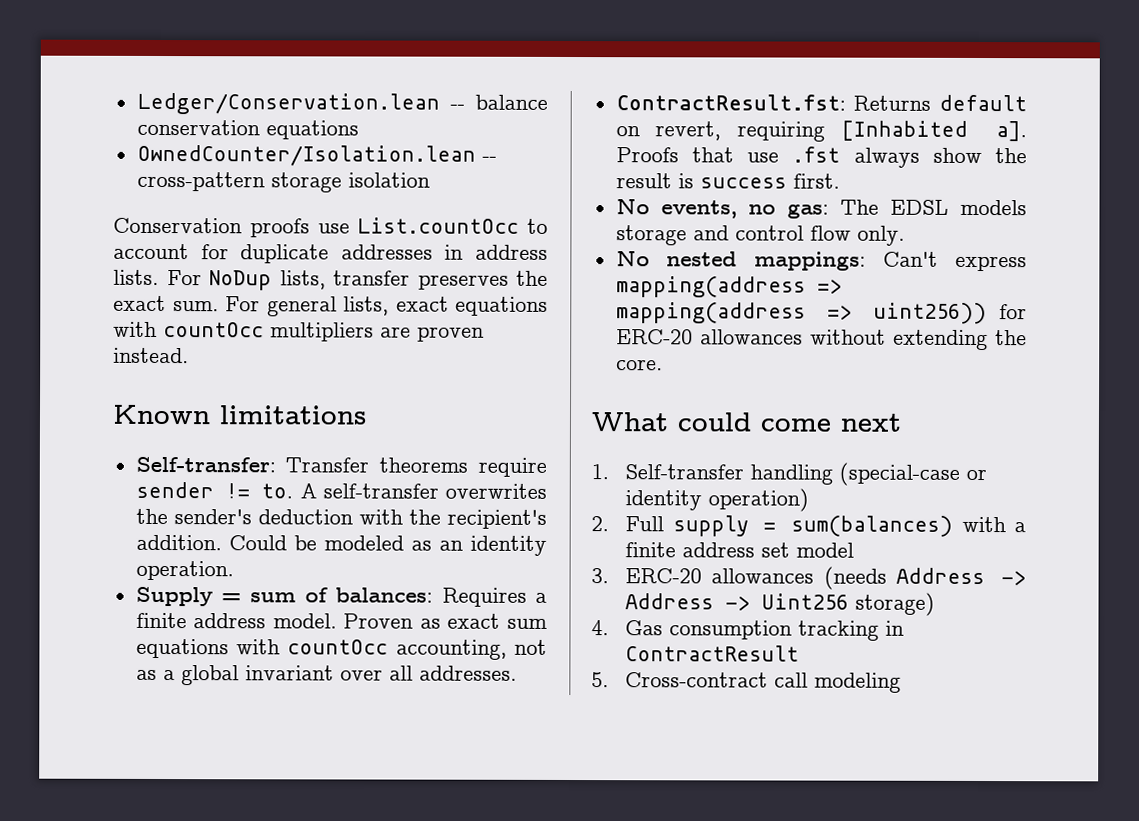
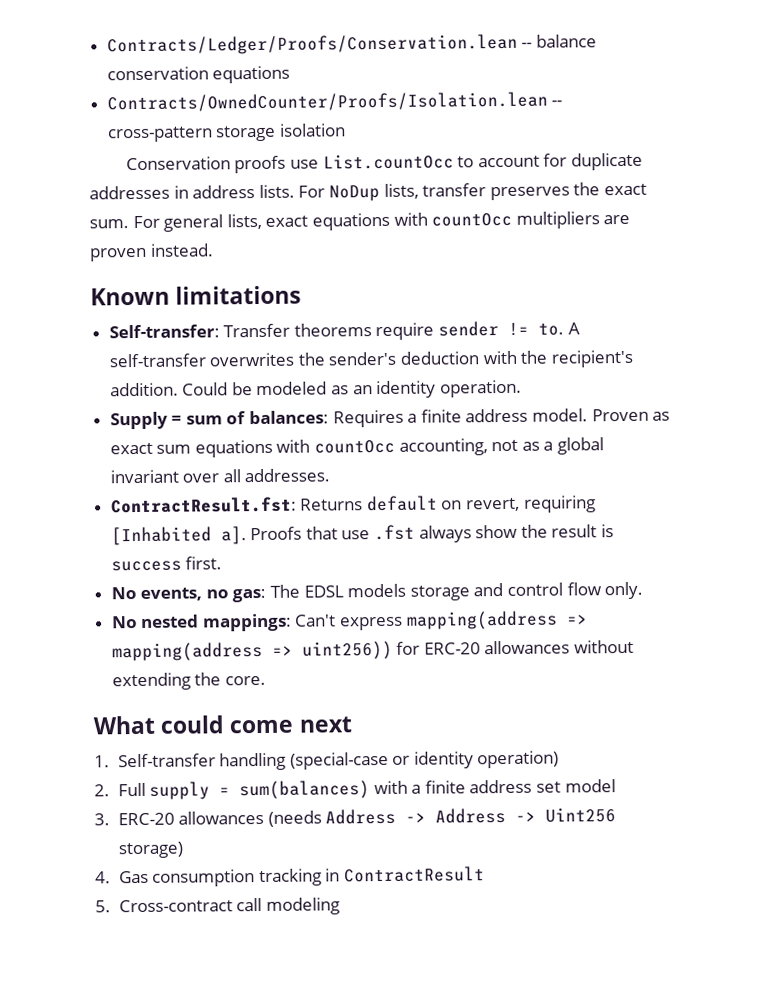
- Ledger/Conservation.lean -- balance conservation equations
+ Contracts/Ledger/Proofs/Conservation.lean -- balance conservation equations
- OwnedCounter/Isolation.lean -- cross-pattern storage isolation
+ Contracts/OwnedCounter/Proofs/Isolation.lean -- cross-pattern storage isolation

